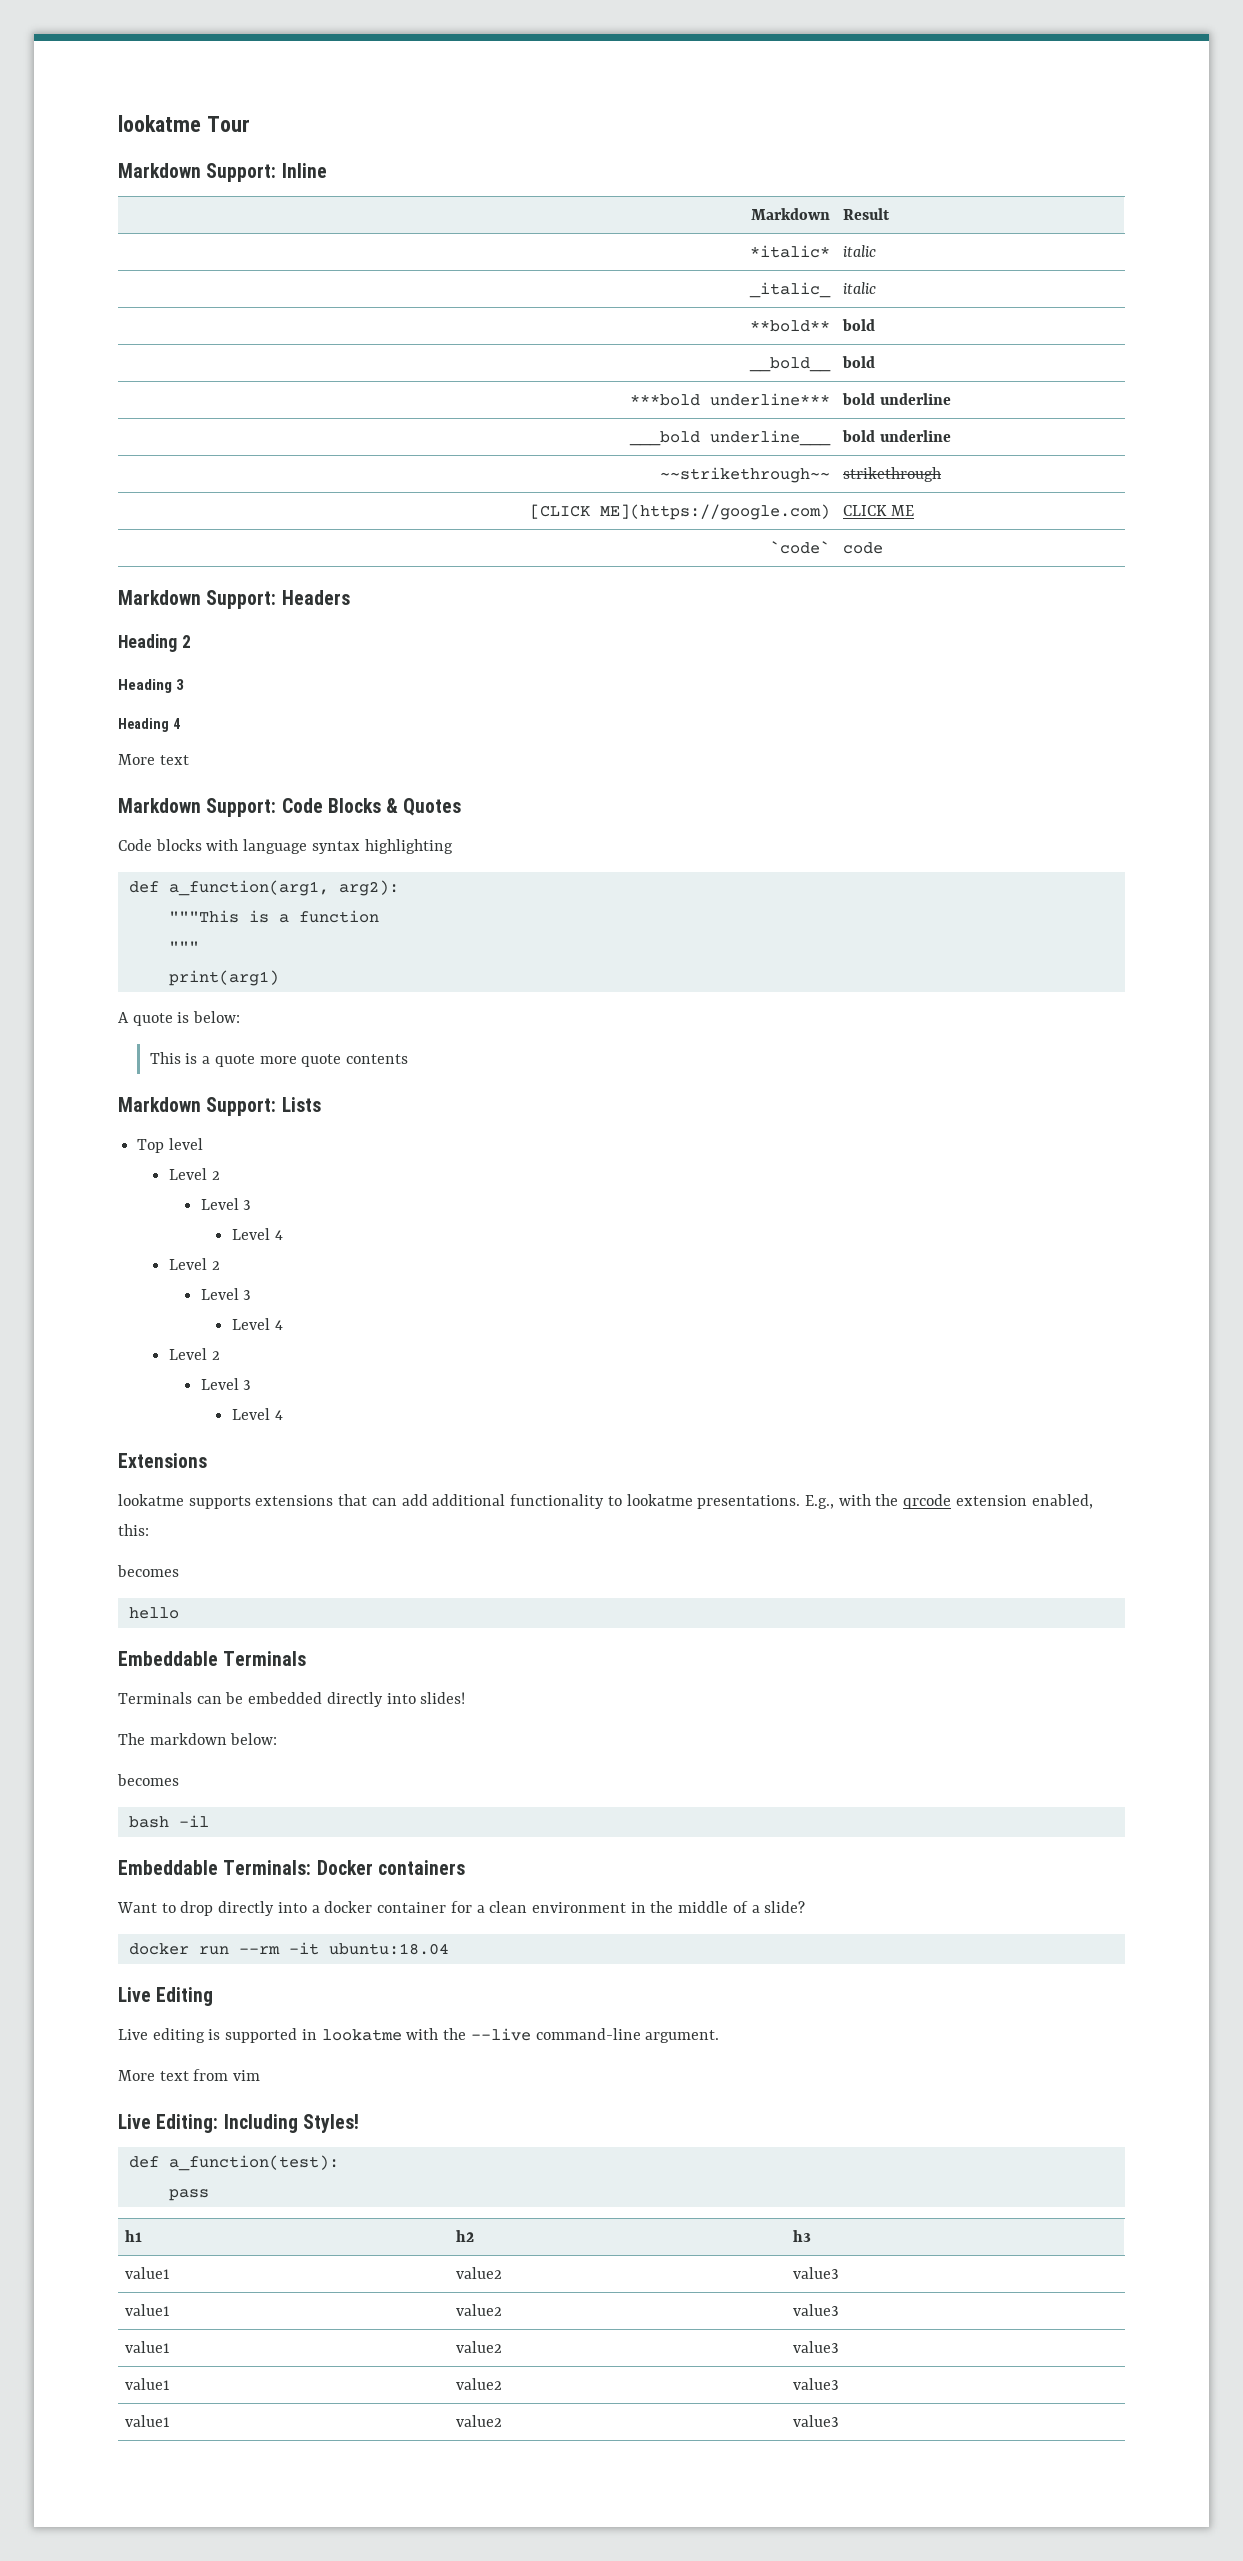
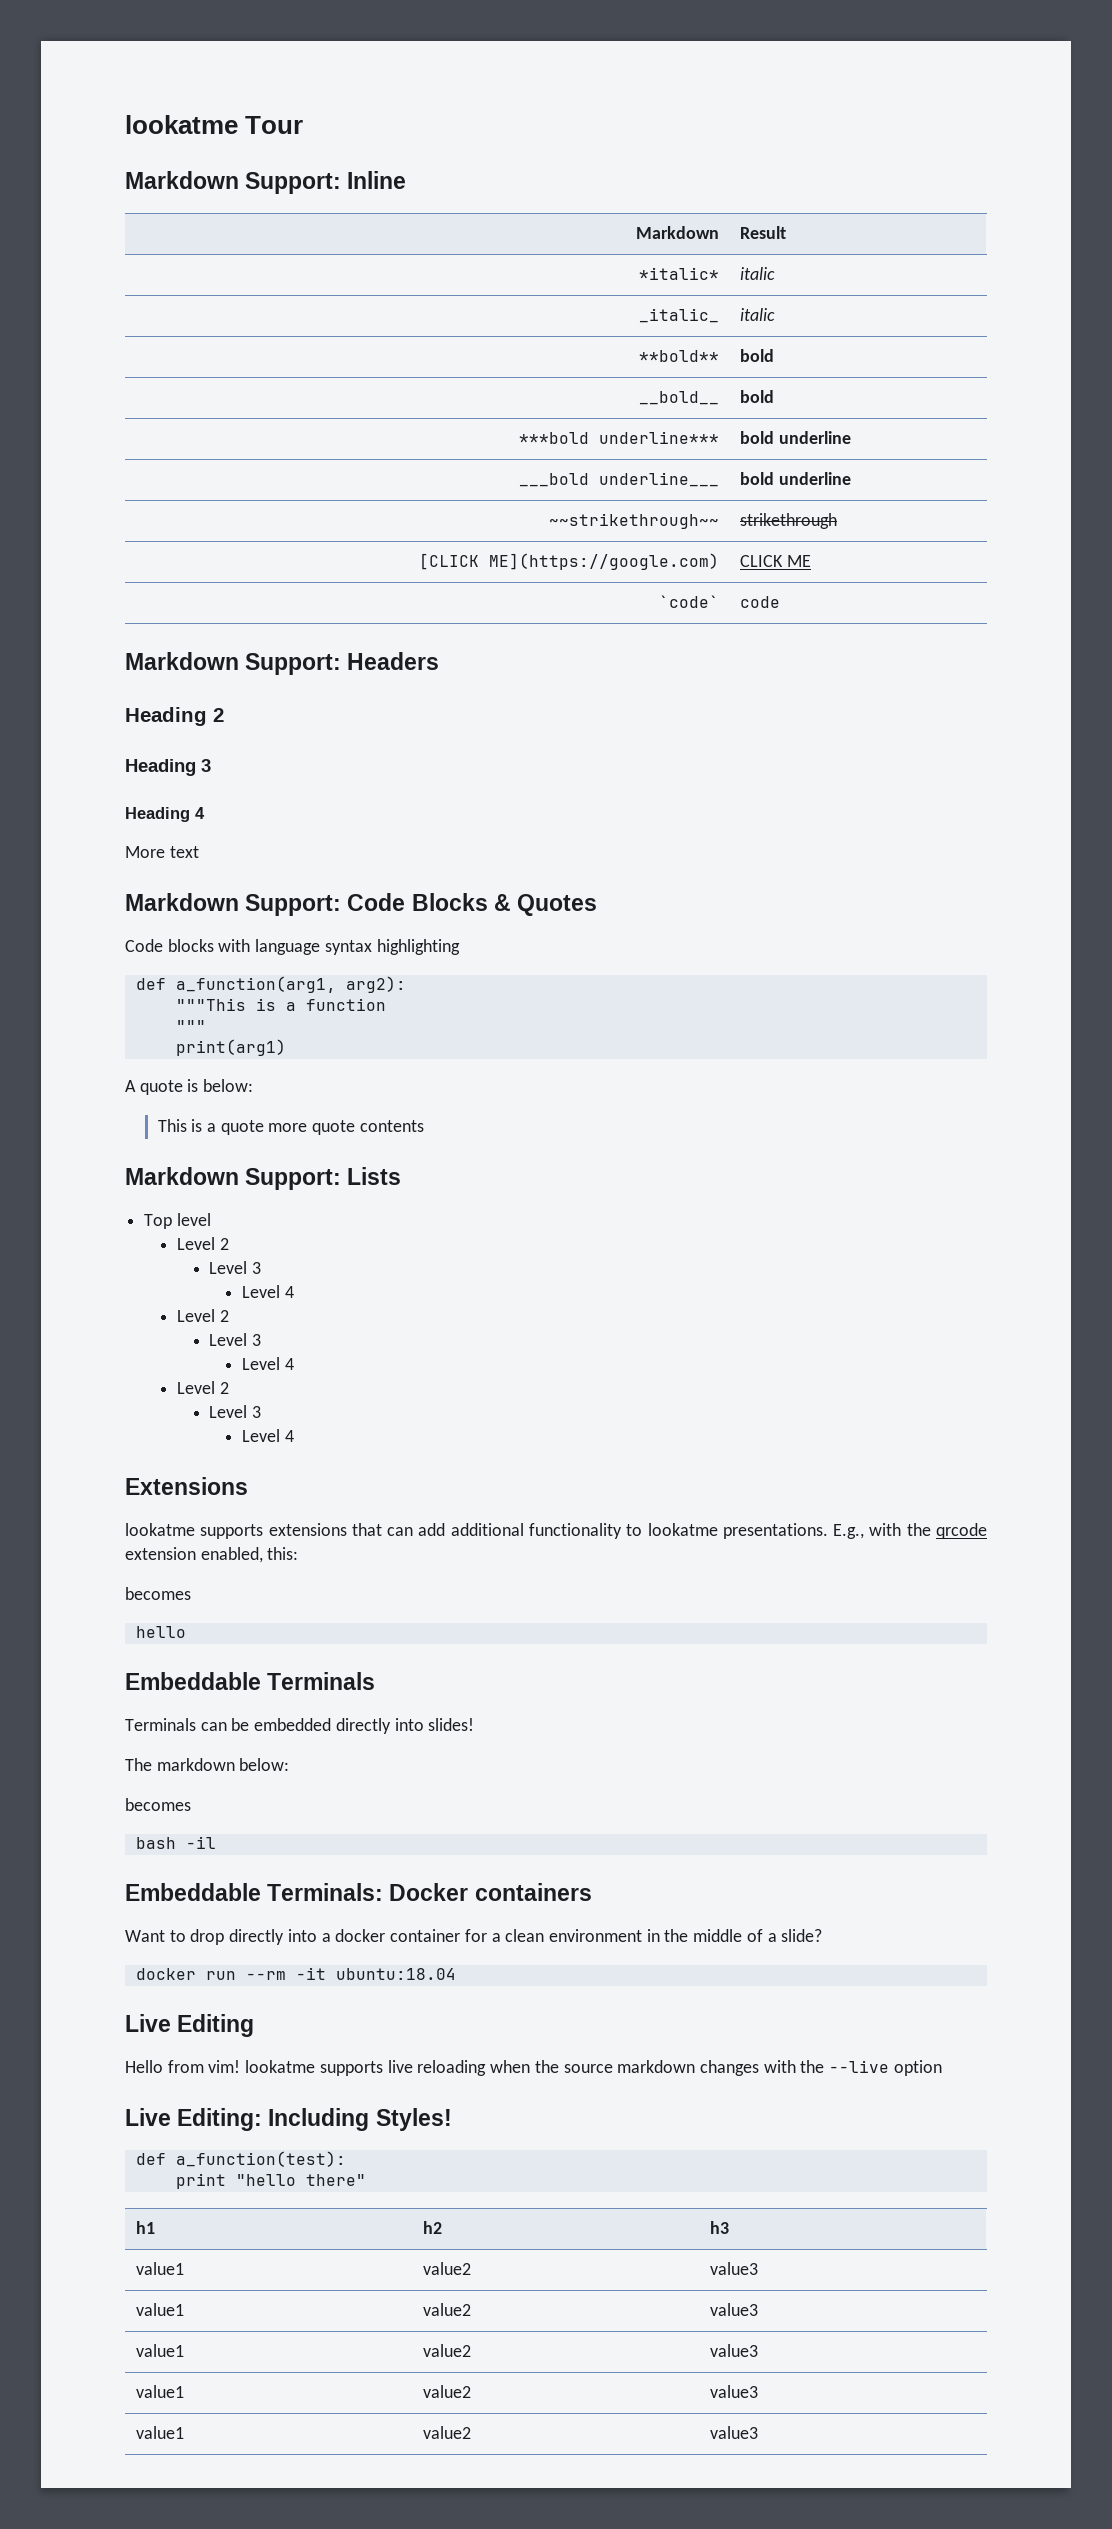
- Live editing is supported in lookatme with the --live command-line argument.
- More text from vim
+ Hello from vim! lookatme supports live reloading when the source markdown changes with the --live option
- pass
+ print "hello there"

